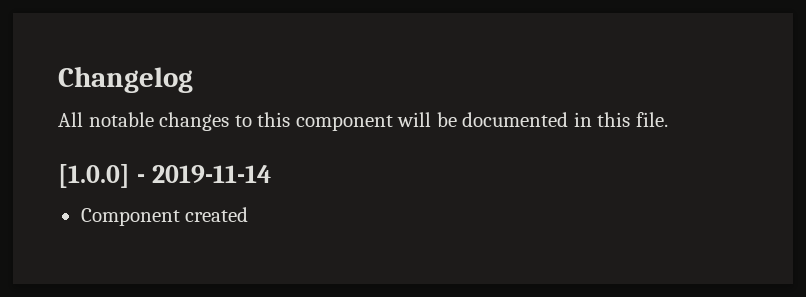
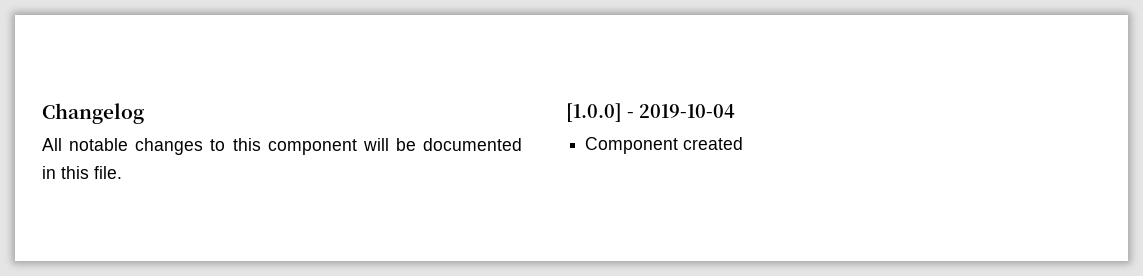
- [1.0.0] - 2019-11-14
+ [1.0.0] - 2019-10-04

